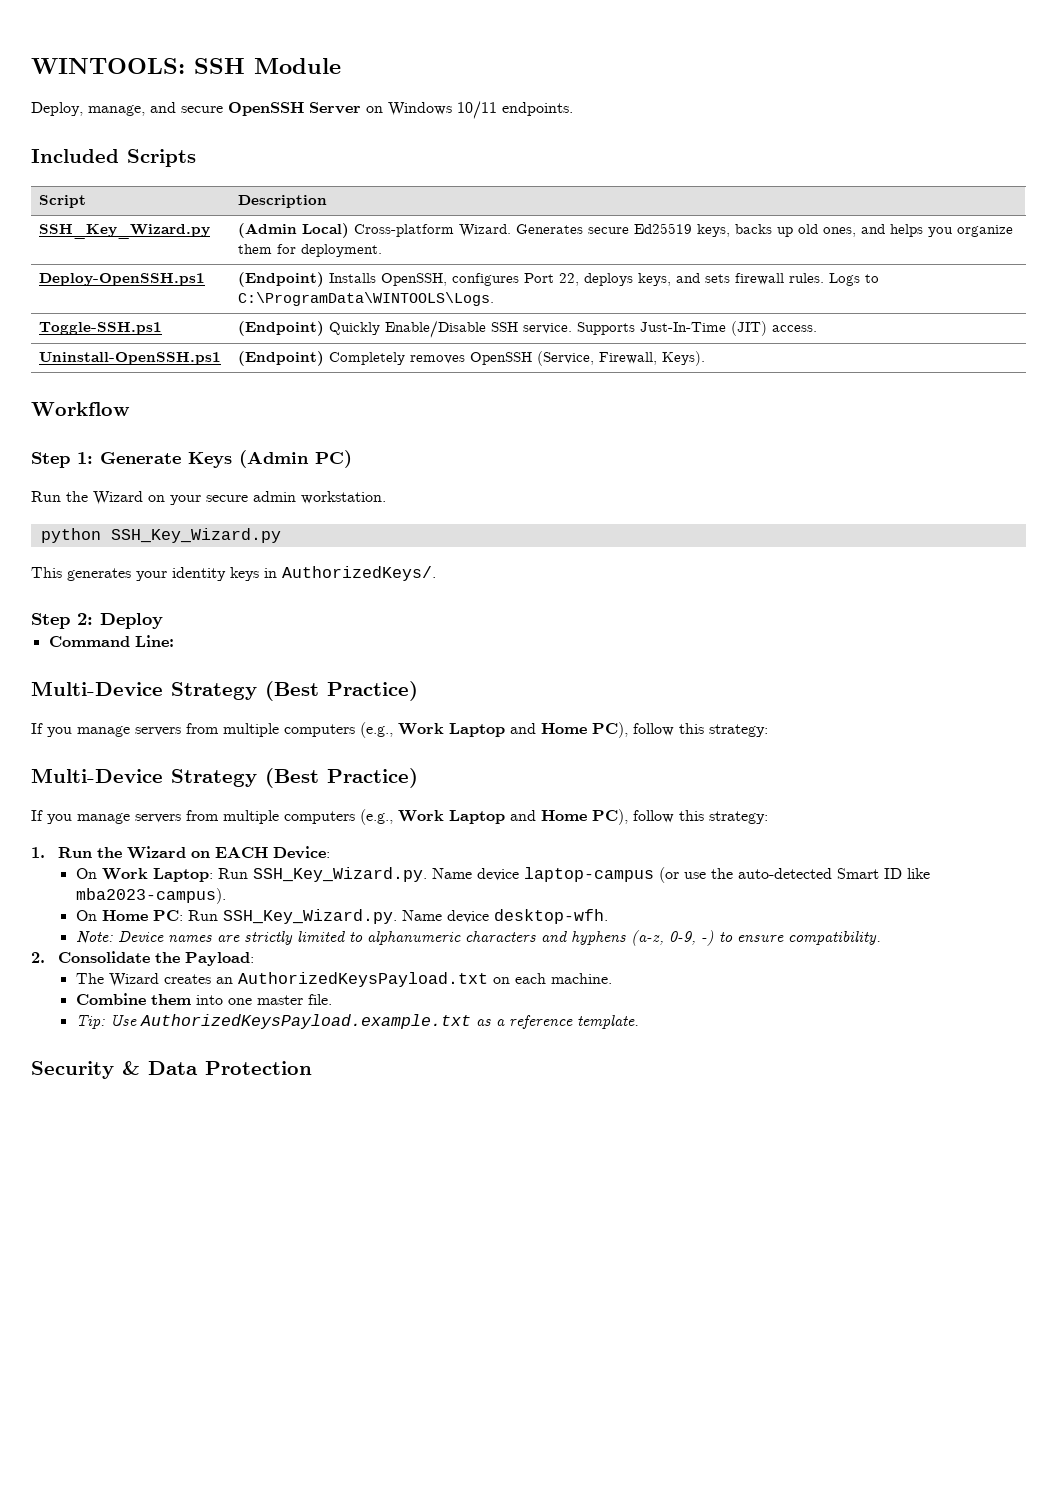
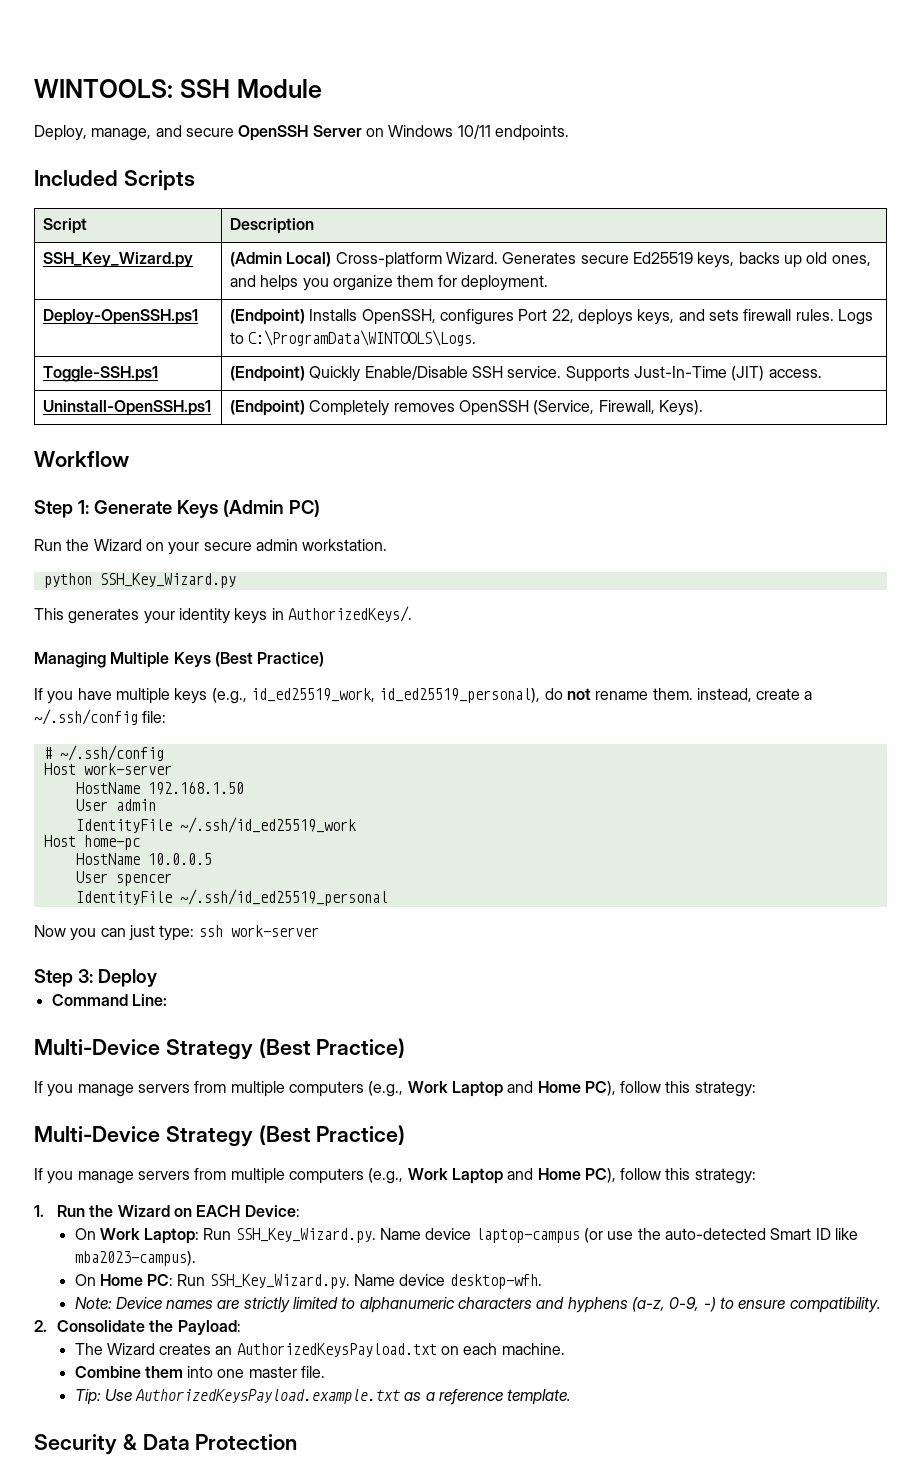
- Step 2: Deploy
+ Managing Multiple Keys (Best Practice)
+ If you have multiple keys (e.g., id_ed25519_work, id_ed25519_personal), do not rename them. instead, create a ~/.ssh/config file:
+ # ~/.ssh/config
+ Host work-server
+ HostName 192.168.1.50
+ User admin
+ IdentityFile ~/.ssh/id_ed25519_work
+ Host home-pc
+ HostName 10.0.0.5
+ User spencer
+ IdentityFile ~/.ssh/id_ed25519_personal
+ Now you can just type: ssh work-server
+ Step 3: Deploy

